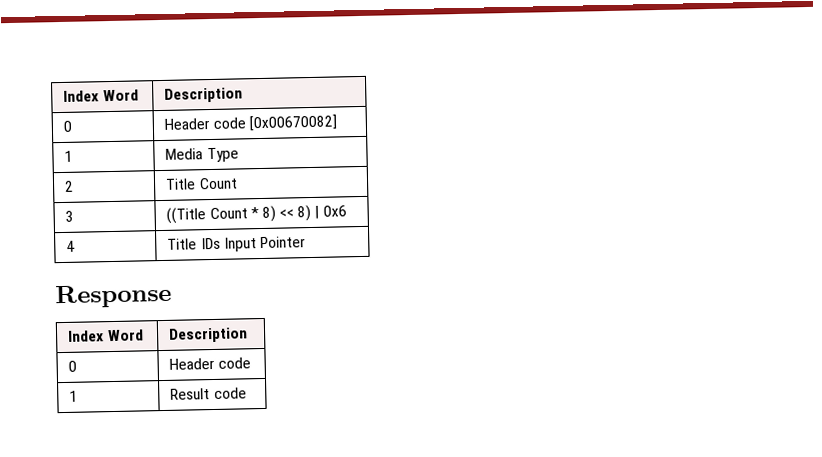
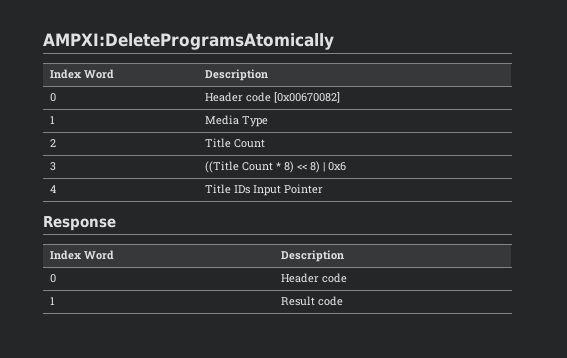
+ AMPXI:DeleteProgramsAtomically

